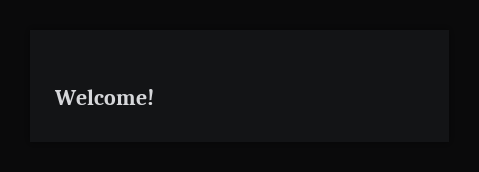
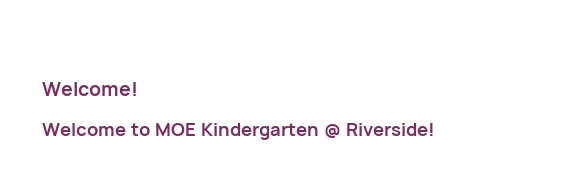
+ Welcome to MOE Kindergarten @ Riverside!

